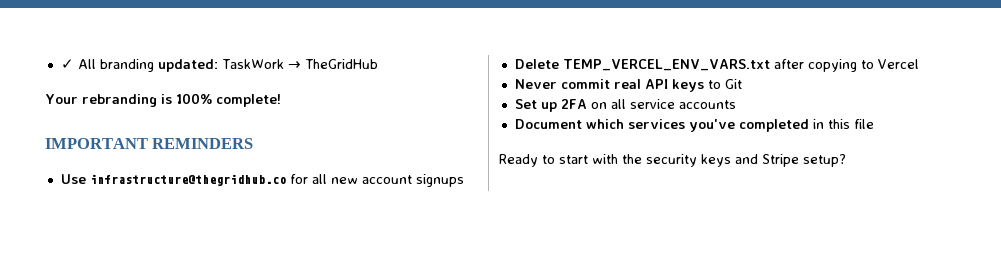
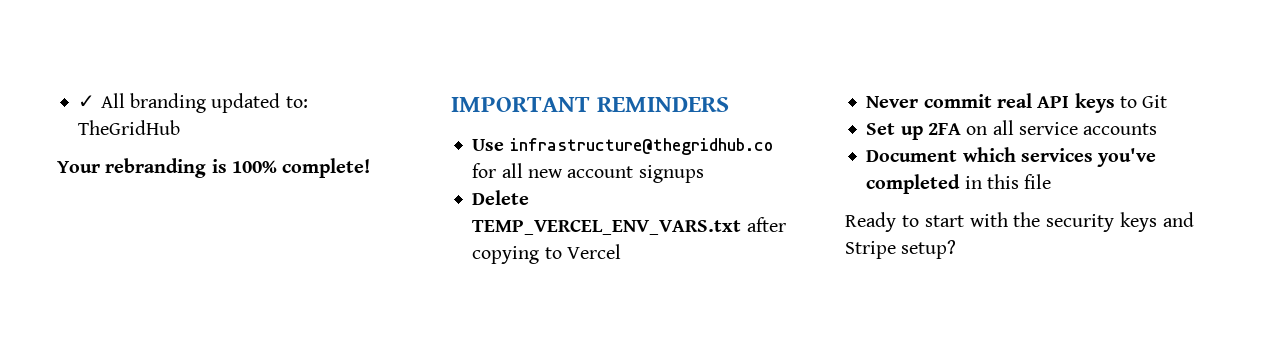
- ✓ All branding updated: TaskWork → TheGridHub
+ ✓ All branding updated to: TheGridHub

